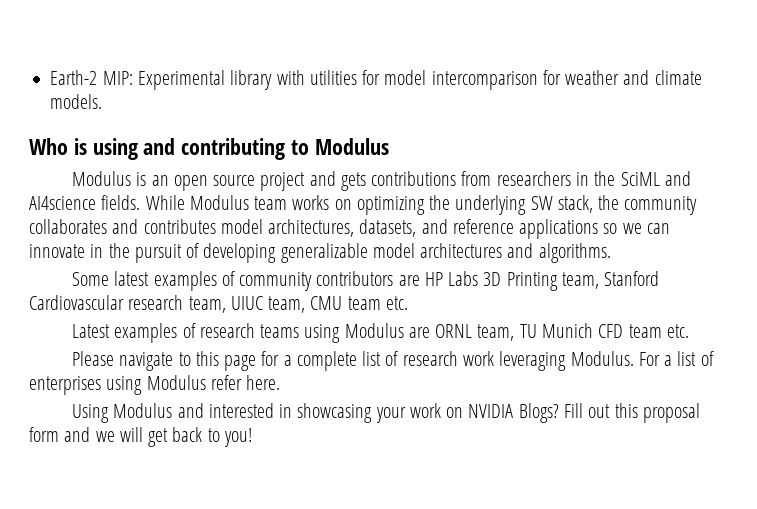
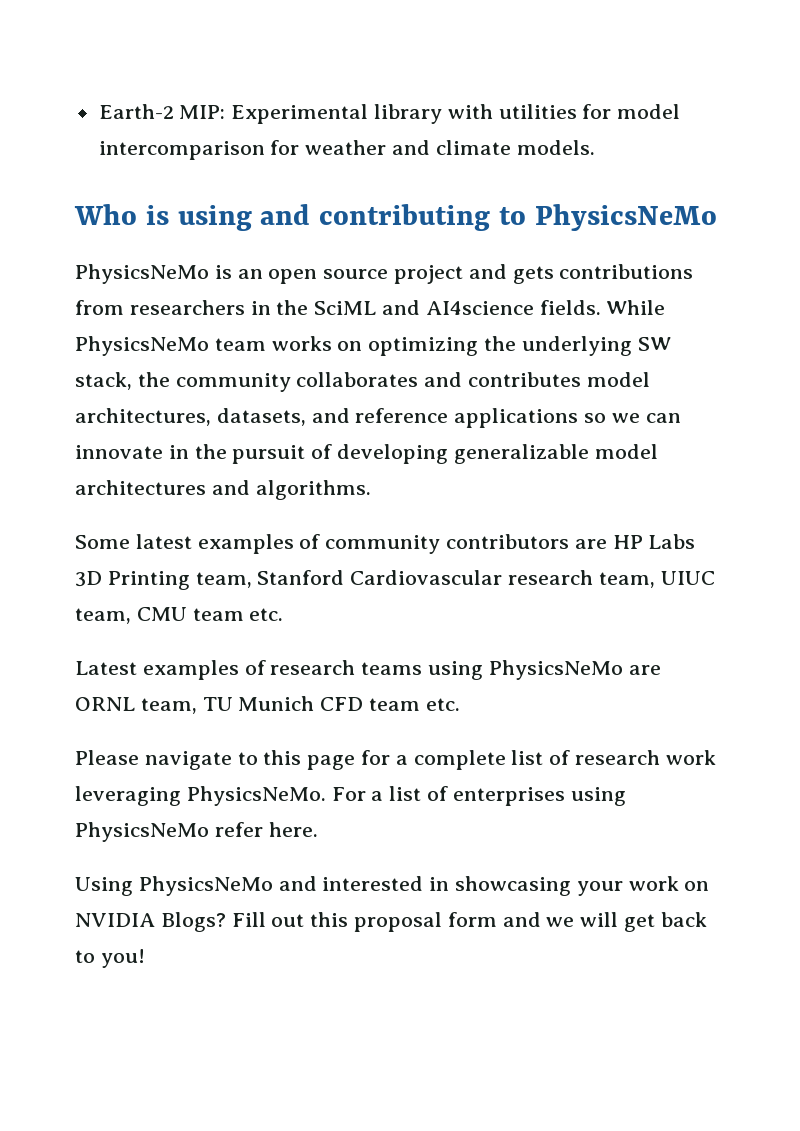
- Who is using and contributing to Modulus
- Modulus is an open source project and gets contributions from researchers in the SciML and AI4science fields.
+ Who is using and contributing to PhysicsNeMo
+ PhysicsNeMo is an open source project and gets contributions from researchers in the SciML and AI4science fields.
- While Modulus team works on optimizing the underlying SW stack, the community collaborates and contributes model architectures, datasets, and reference applications so we can innovate in the pursuit of developing generalizable model architectures and algorithms.
+ While PhysicsNeMo team works on optimizing the underlying SW stack, the community collaborates and contributes model architectures, datasets, and reference applications so we can innovate in the pursuit of developing generalizable model architectures and algorithms.
- Latest examples of research teams using Modulus are ORNL team, TU Munich CFD team etc.
+ Latest examples of research teams using PhysicsNeMo are ORNL team, TU Munich CFD team etc.
- Please navigate to this page for a complete list of research work leveraging Modulus.
+ Please navigate to this page for a complete list of research work leveraging PhysicsNeMo.
- For a list of enterprises using Modulus refer here.
+ For a list of enterprises using PhysicsNeMo refer here.
- Using Modulus and interested in showcasing your work on NVIDIA Blogs?
+ Using PhysicsNeMo and interested in showcasing your work on NVIDIA Blogs?

